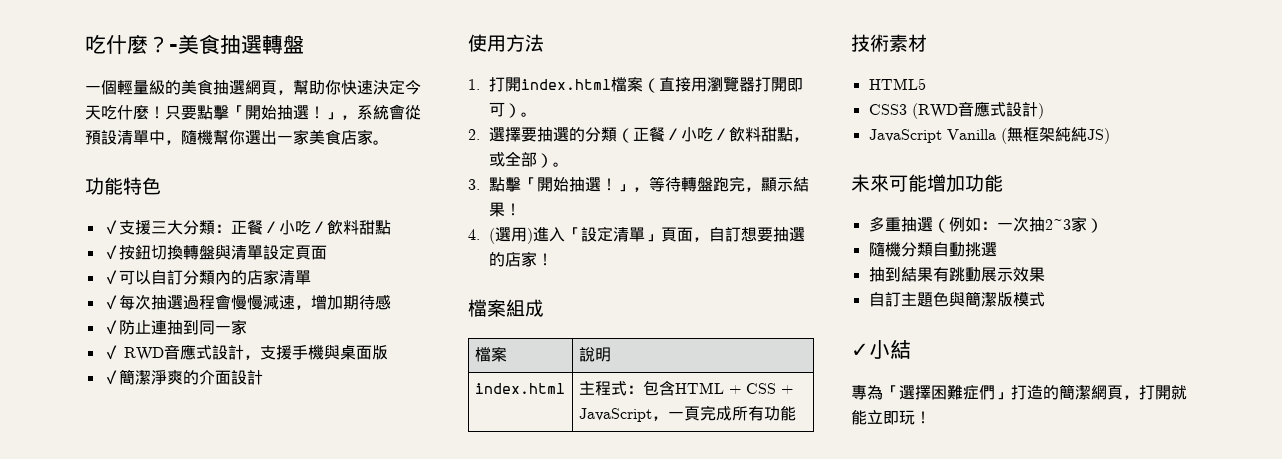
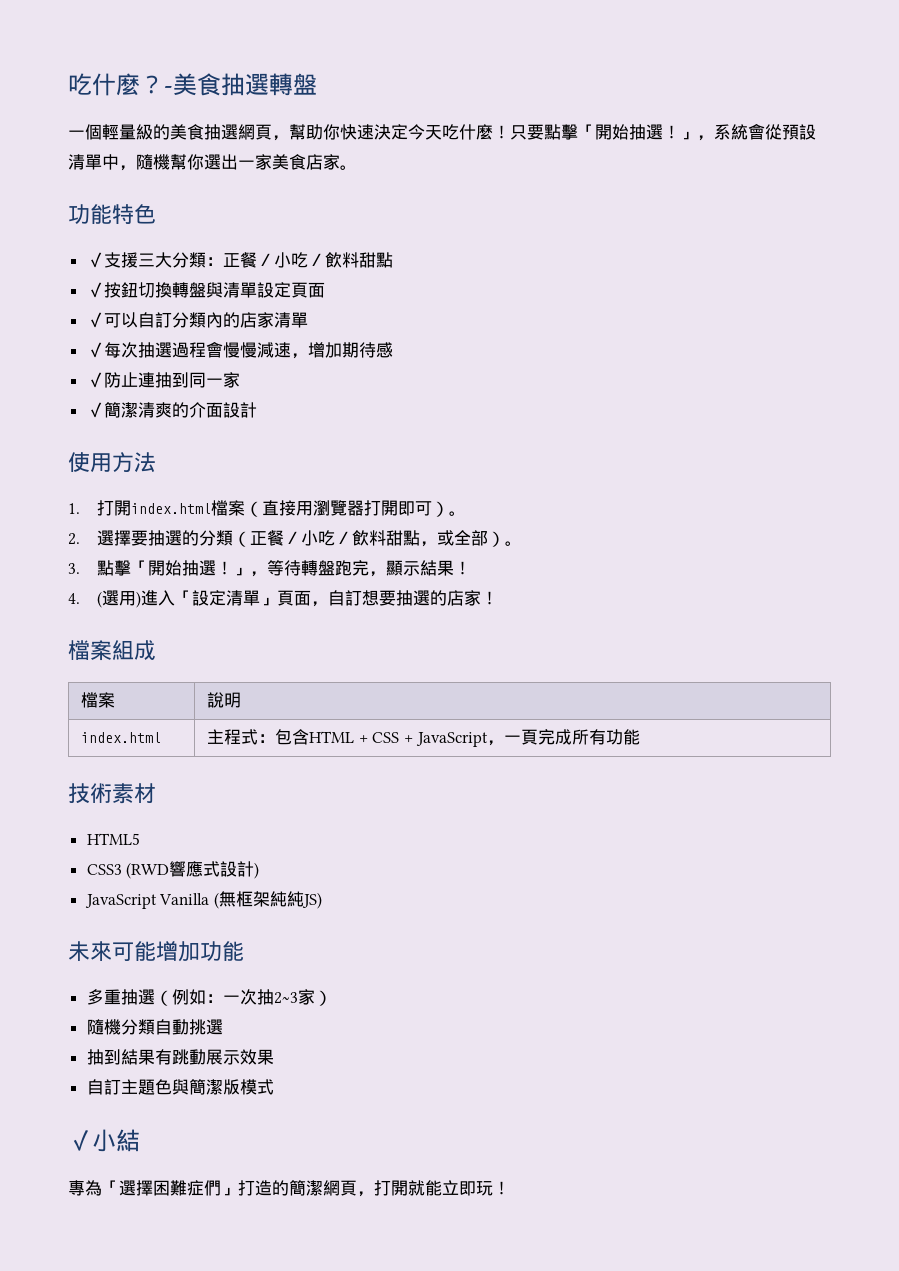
- ✓ RWD音應式設計，支援手機與桌面版
- ✓簡潔淨爽的介面設計
+ ✓簡潔清爽的介面設計
- CSS3 (RWD音應式設計)
+ CSS3 (RWD響應式設計)

